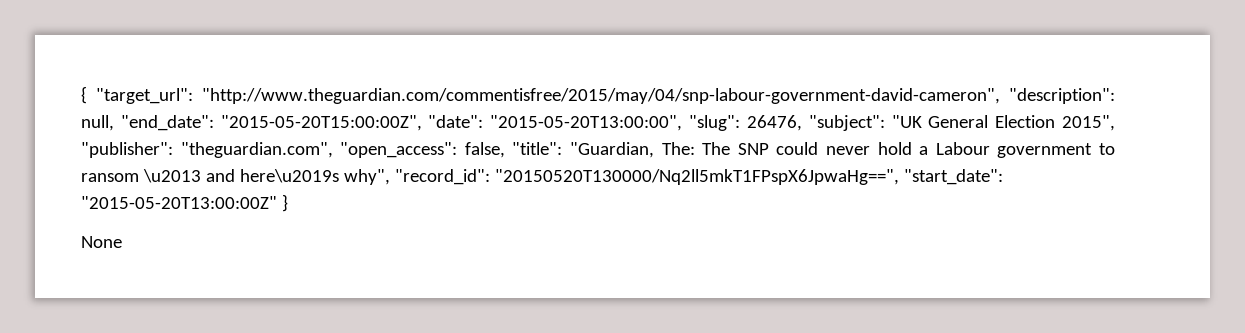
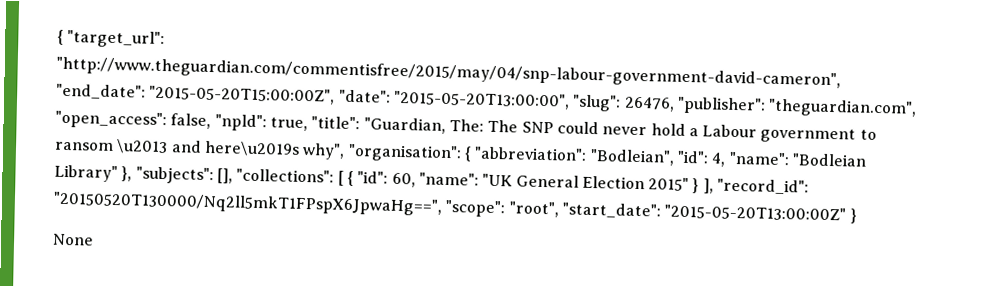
- { "target_url": "http://www.theguardian.com/commentisfree/2015/may/04/snp-labour-government-david-cameron", "description": null, "end_date": "2015-05-20T15:00:00Z", "date": "2015-05-20T13:00:00", "slug": 26476, "subject": "UK General Election 2015", "publisher": "theguardian.com", "open_access": false, "title": "Guardian, The: The SNP could never hold a Labour government to ransom \u2013 and here\u2019s why", "record_id": "20150520T130000/Nq2ll5mkT1FPspX6JpwaHg==", "start_date": "2015-05-20T13:00:00Z" }
+ { "target_url": "http://www.theguardian.com/commentisfree/2015/may/04/snp-labour-government-david-cameron", "end_date": "2015-05-20T15:00:00Z", "date": "2015-05-20T13:00:00", "slug": 26476, "publisher": "theguardian.com", "open_access": false, "npld": true, "title": "Guardian, The: The SNP could never hold a Labour government to ransom \u2013 and here\u2019s why", "organisation": { "abbreviation": "Bodleian", "id": 4, "name": "Bodleian Library" }, "subjects": [], "collections": [ { "id": 60, "name": "UK General Election 2015" } ], "record_id": "20150520T130000/Nq2ll5mkT1FPspX6JpwaHg==", "scope": "root", "start_date": "2015-05-20T13:00:00Z" }

